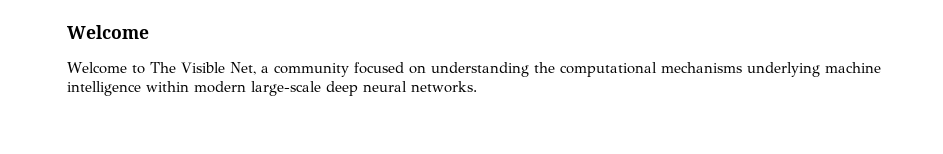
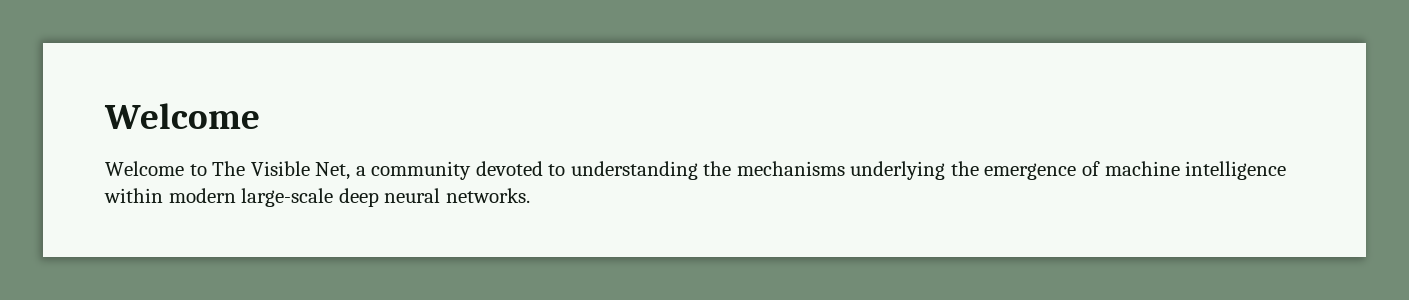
- Welcome to The Visible Net, a community focused on understanding the computational mechanisms underlying machine intelligence within modern large-scale deep neural networks.
+ Welcome to The Visible Net, a community devoted to understanding the mechanisms underlying the emergence of machine intelligence within modern large-scale deep neural networks.

